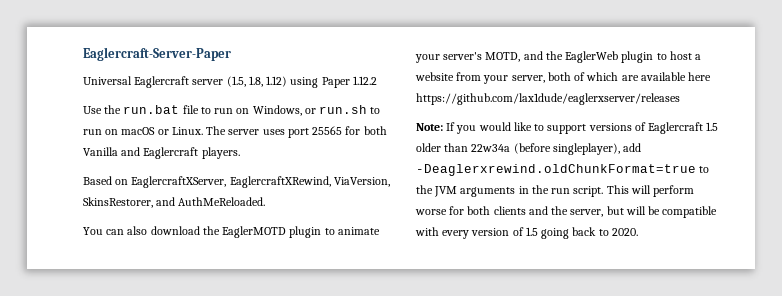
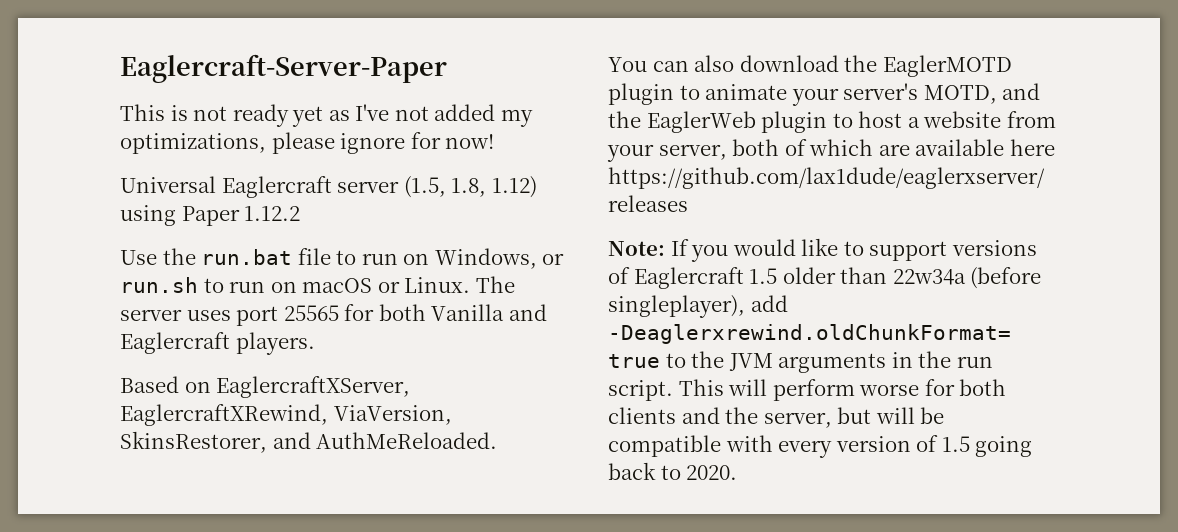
+ This is not ready yet as I've not added my optimizations, please ignore for now!

